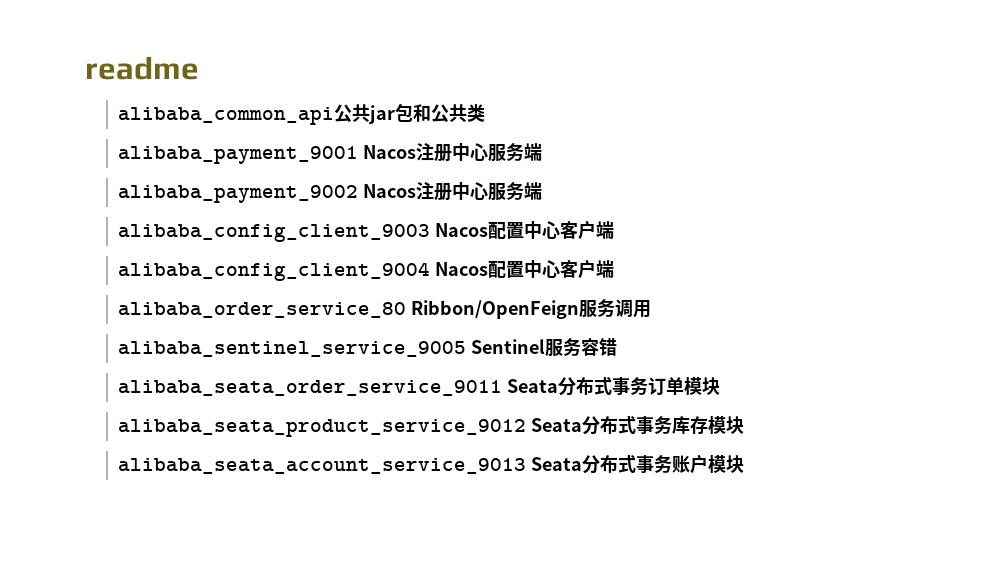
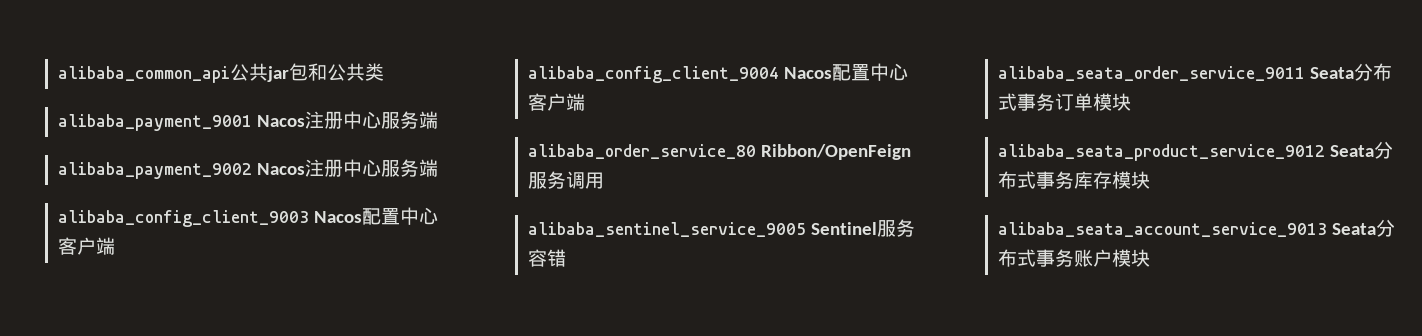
- readme

